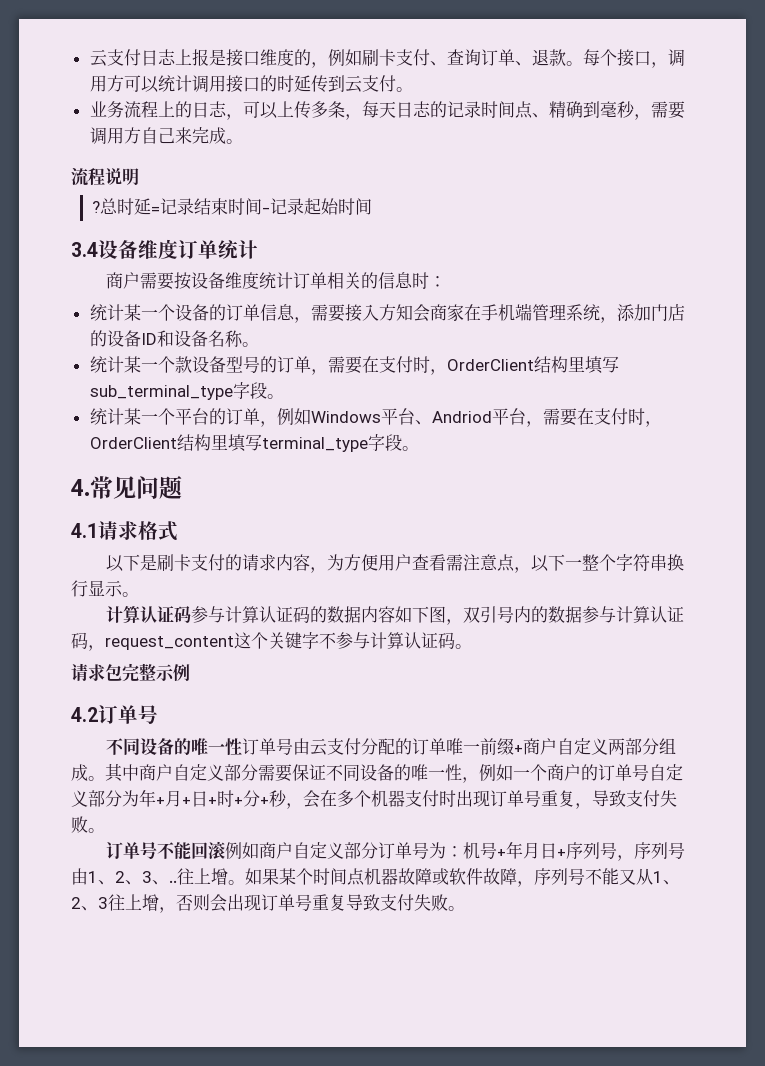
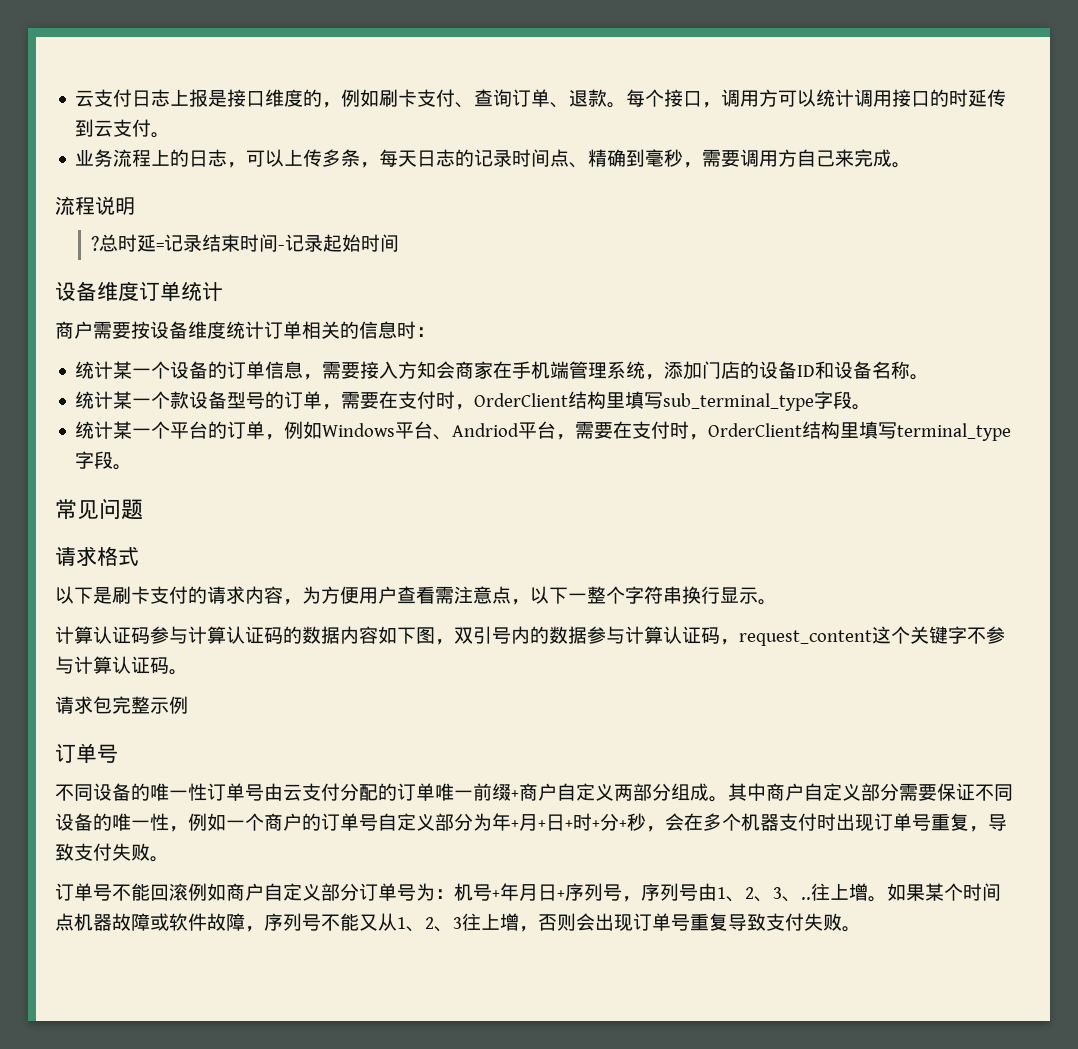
- 3.4设备维度订单统计
+ 设备维度订单统计
- 4.常见问题
+ 常见问题
- 4.1请求格式
+ 请求格式
  请求包完整示例
- 4.2订单号
+ 订单号

